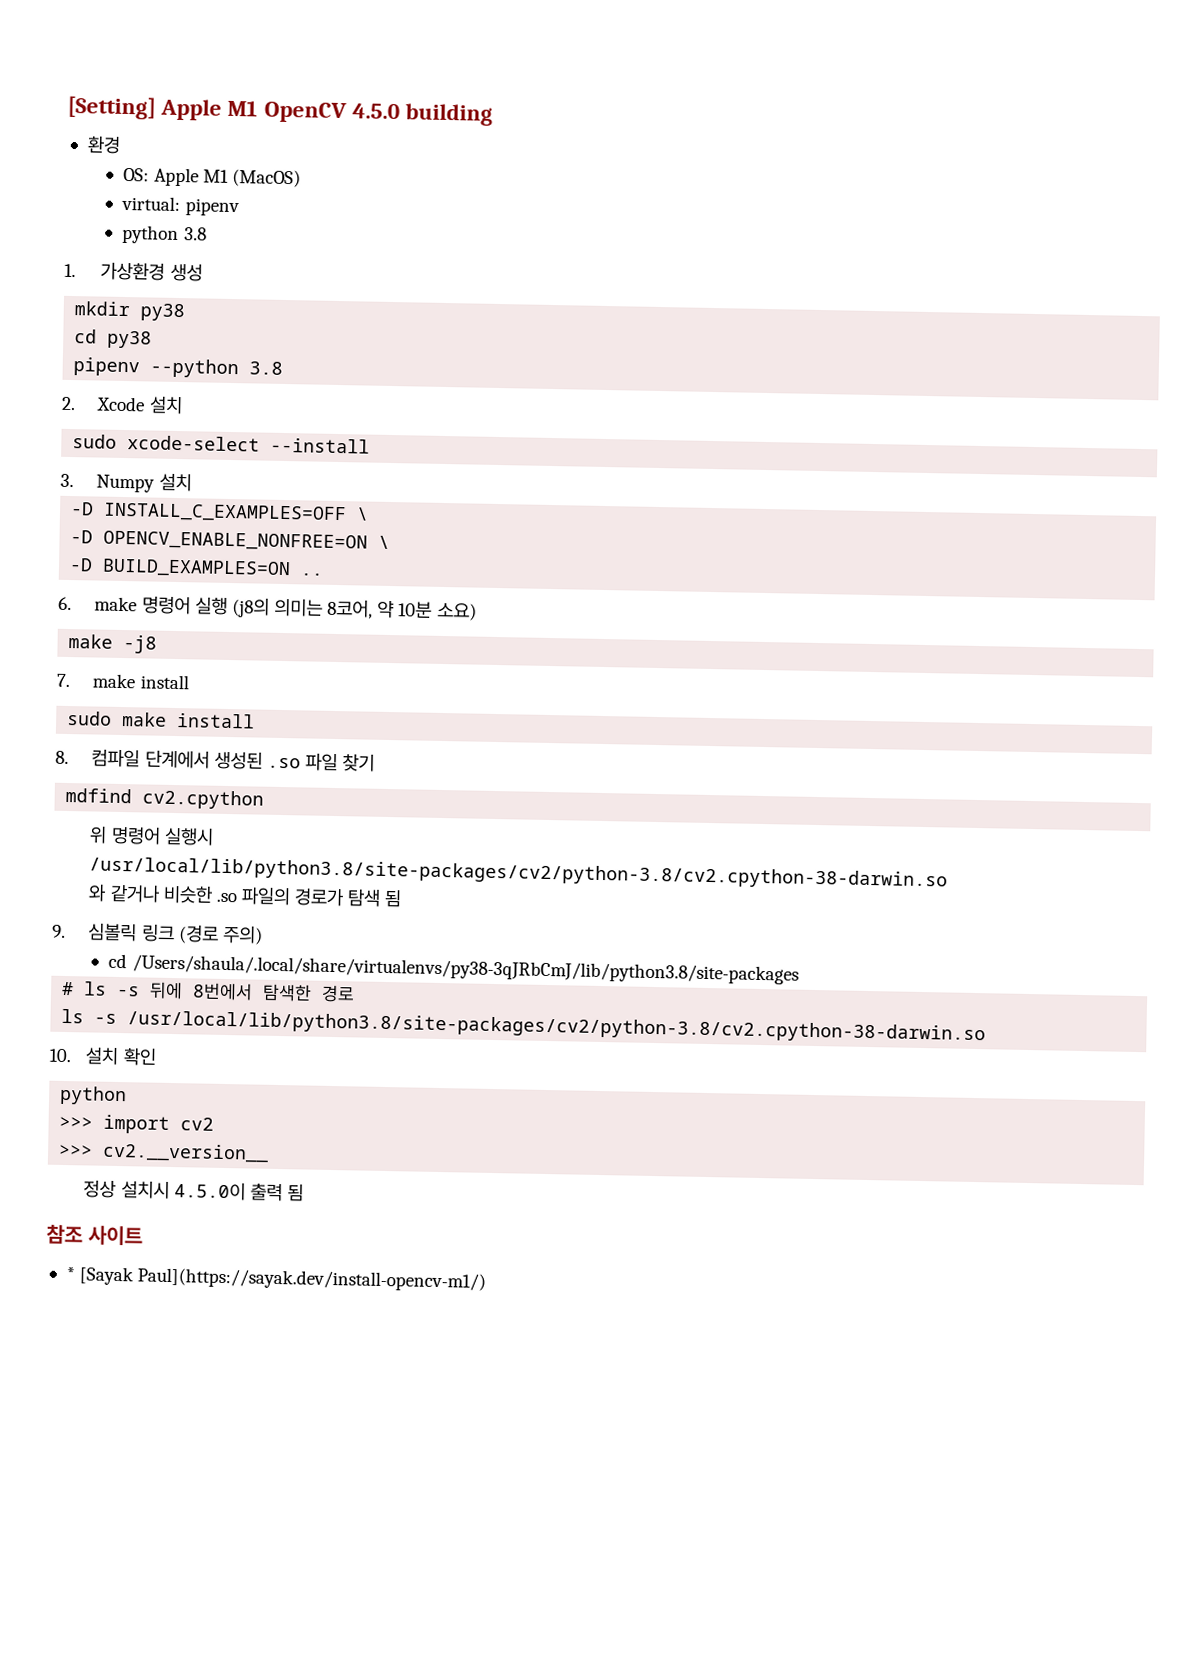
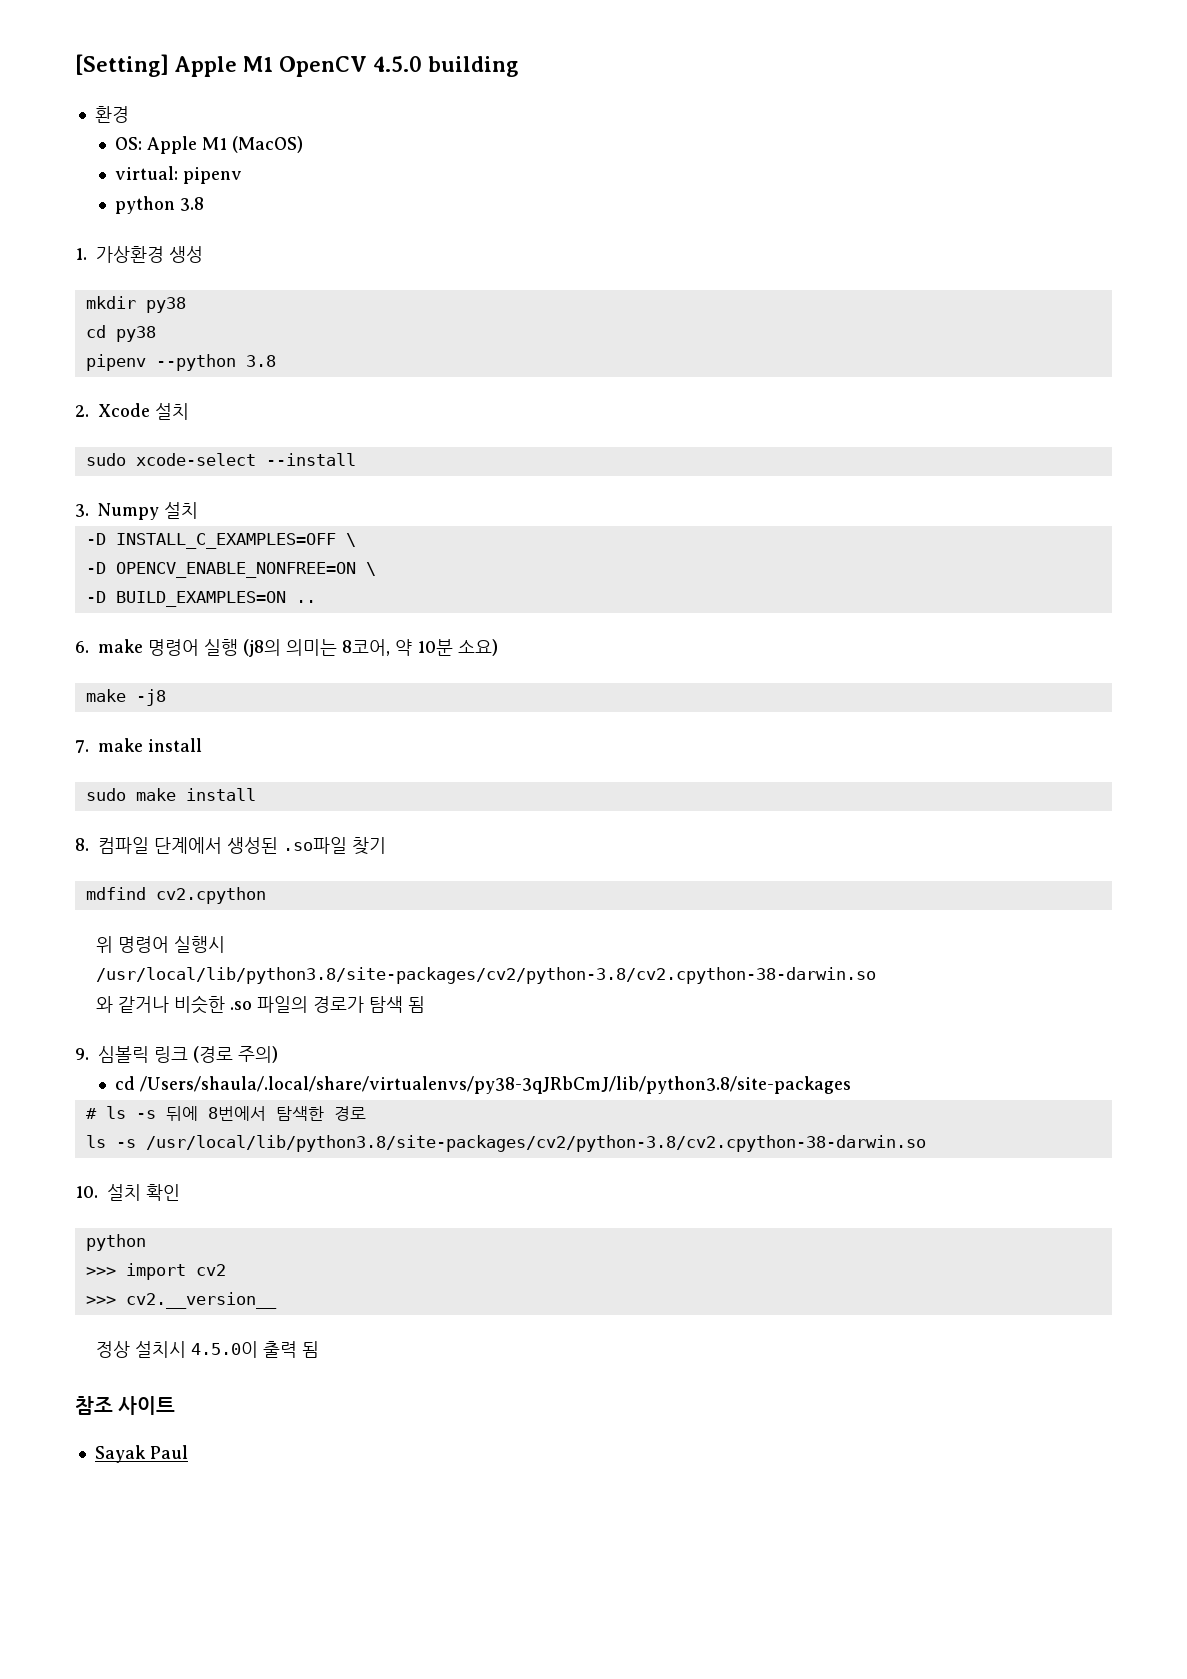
- 8. 컴파일 단계에서 생성된 .so 파일 찾기
+ 8. 컴파일 단계에서 생성된 .so파일 찾기
- * [Sayak Paul](https://sayak.dev/install-opencv-m1/)
+ Sayak Paul

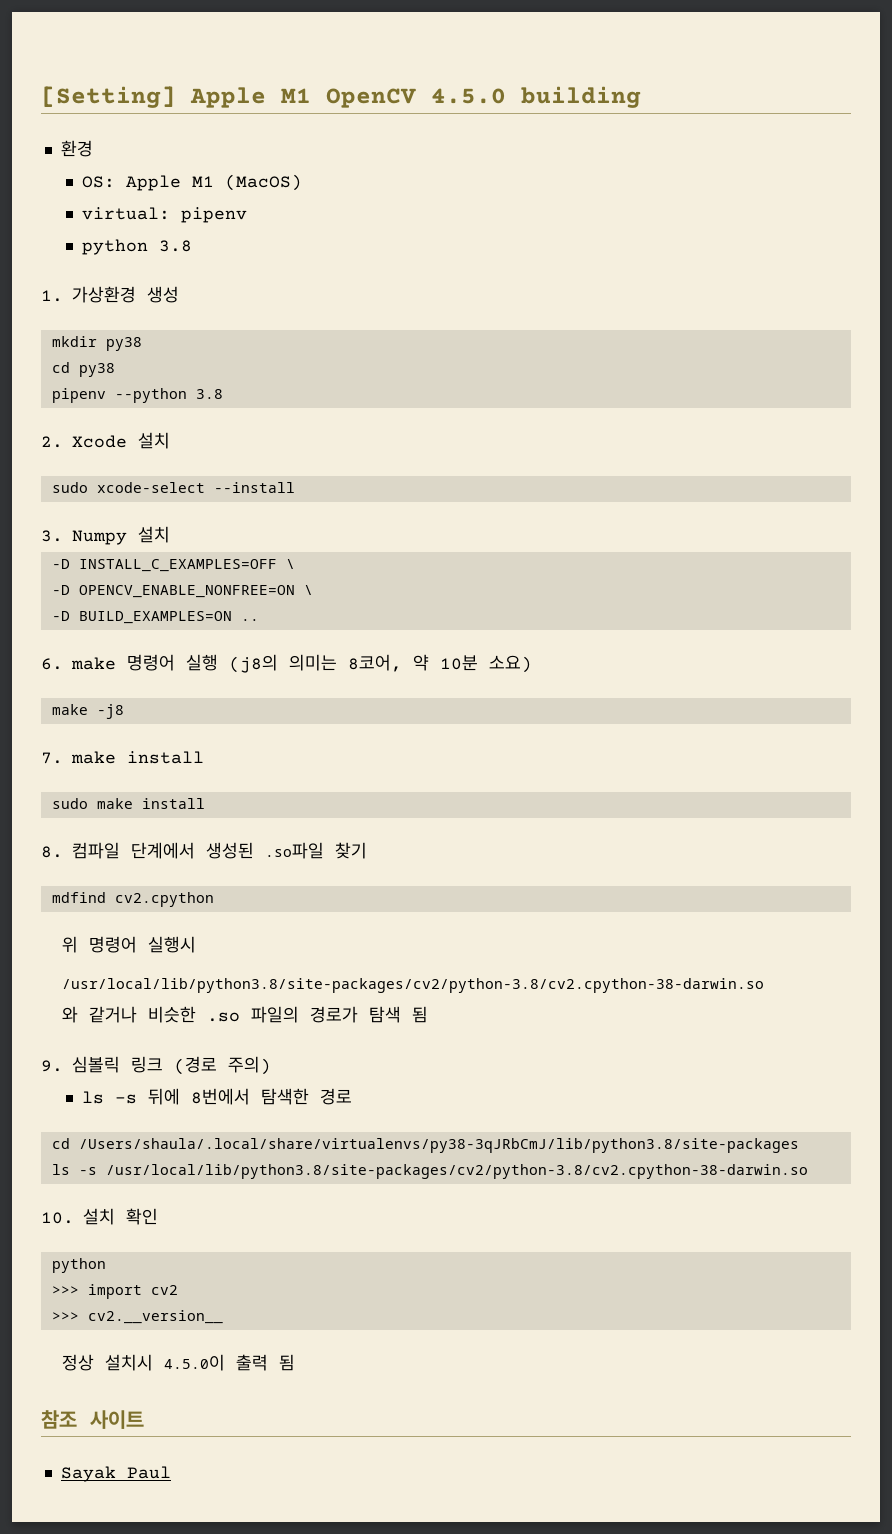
- cd /Users/shaula/.local/share/virtualenvs/py38-3qJRbCmJ/lib/python3.8/site-packages
- # ls -s 뒤에 8번에서 탐색한 경로
+ ls -s 뒤에 8번에서 탐색한 경로
+ cd /Users/shaula/.local/share/virtualenvs/py38-3qJRbCmJ/lib/python3.8/site-packages

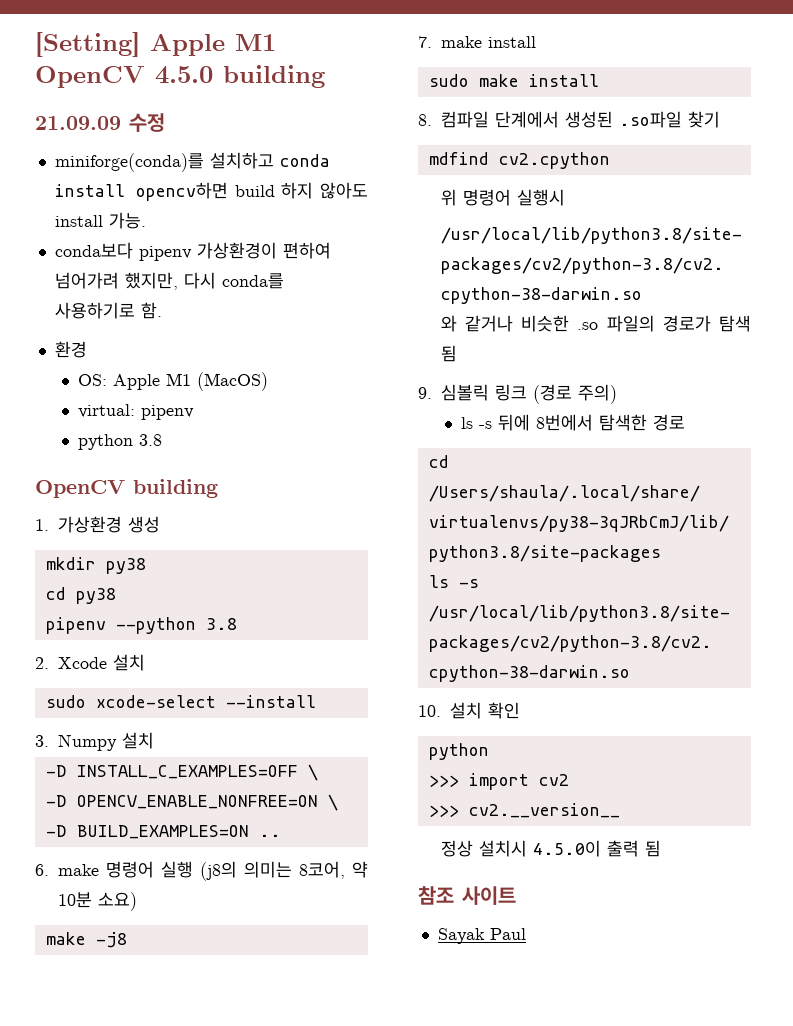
+ 21.09.09 수정
+ miniforge(conda)를 설치하고 conda install opencv하면 build 하지 않아도 install 가능.
+ conda보다 pipenv 가상환경이 편하여 넘어가려 했지만, 다시 conda를 사용하기로 함.
+ OpenCV building

